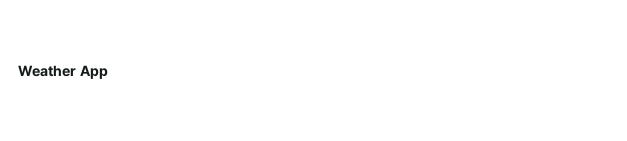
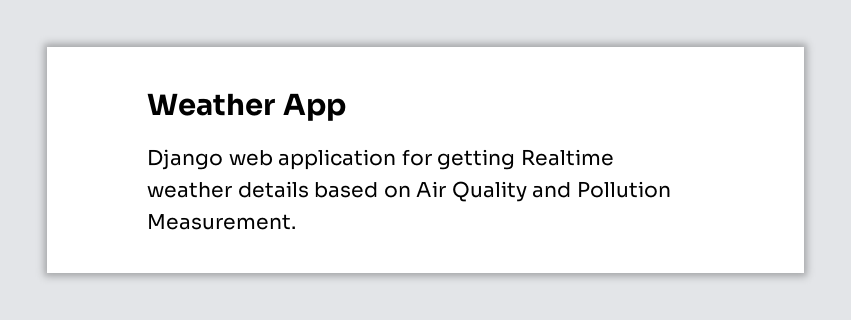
+ Django web application for getting Realtime weather details based on Air Quality and Pollution Measurement.

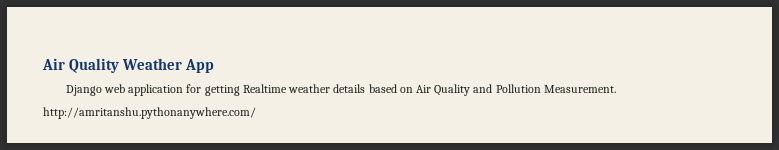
- Weather App
+ Air Quality Weather App
+ http://amritanshu.pythonanywhere.com/

